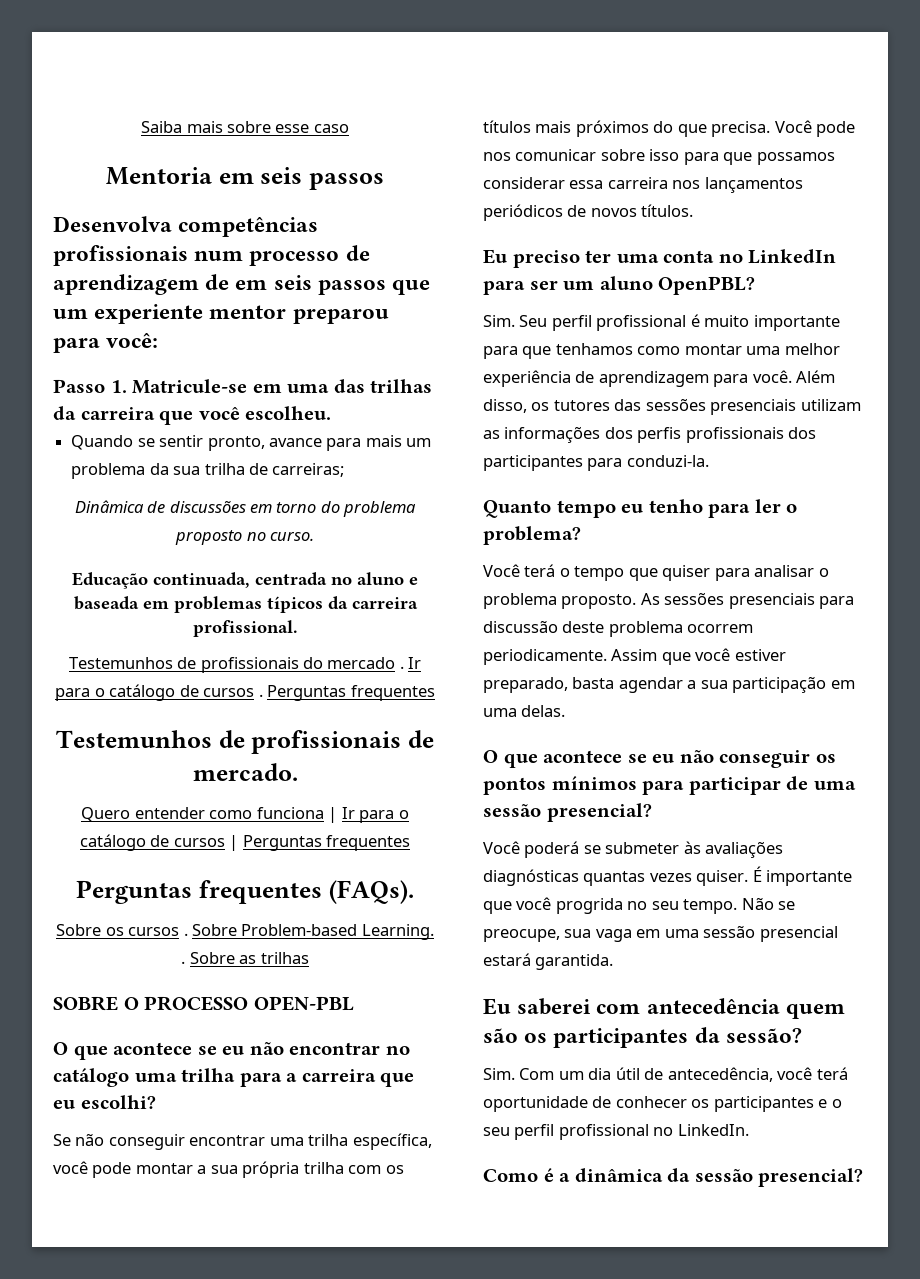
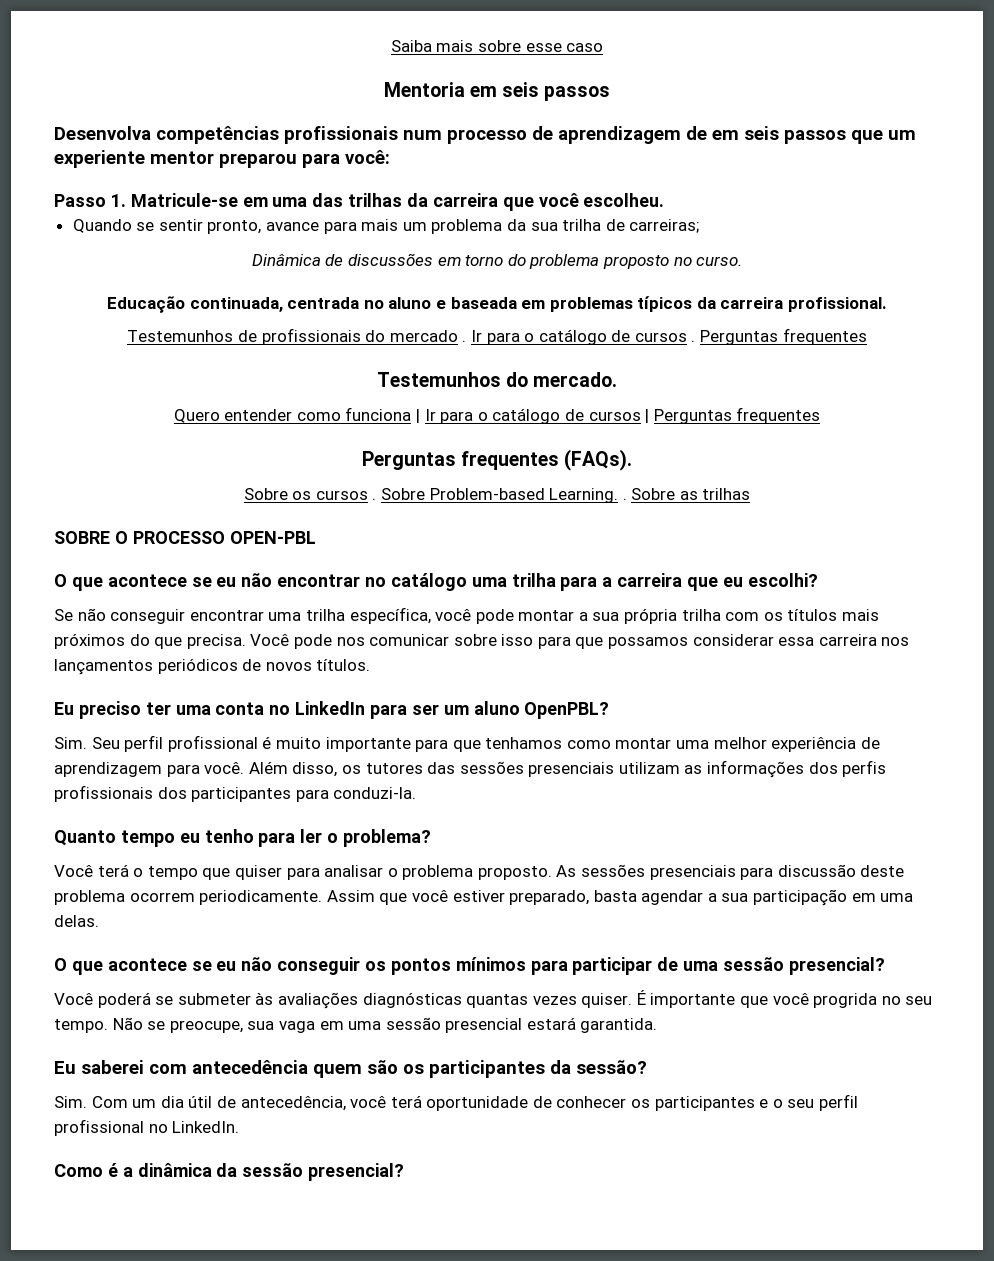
- Testemunhos de profissionais de mercado.
+ Testemunhos do mercado.

